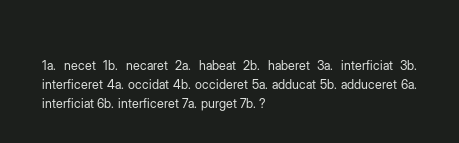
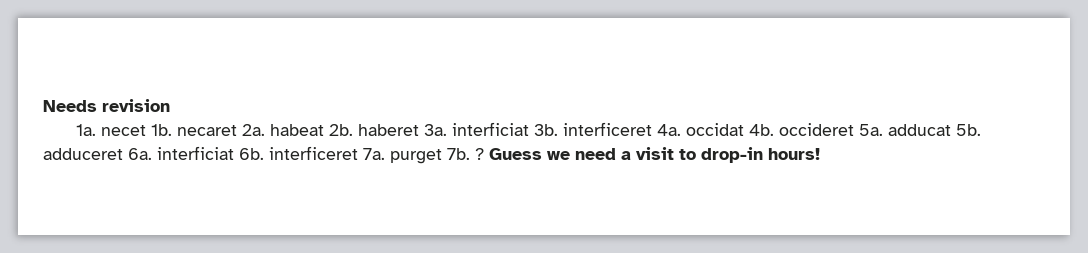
+ Needs revision
+ Guess we need a visit to drop-in hours!

